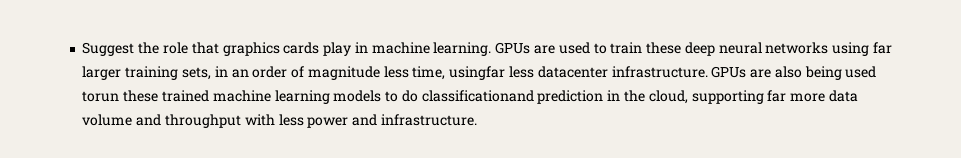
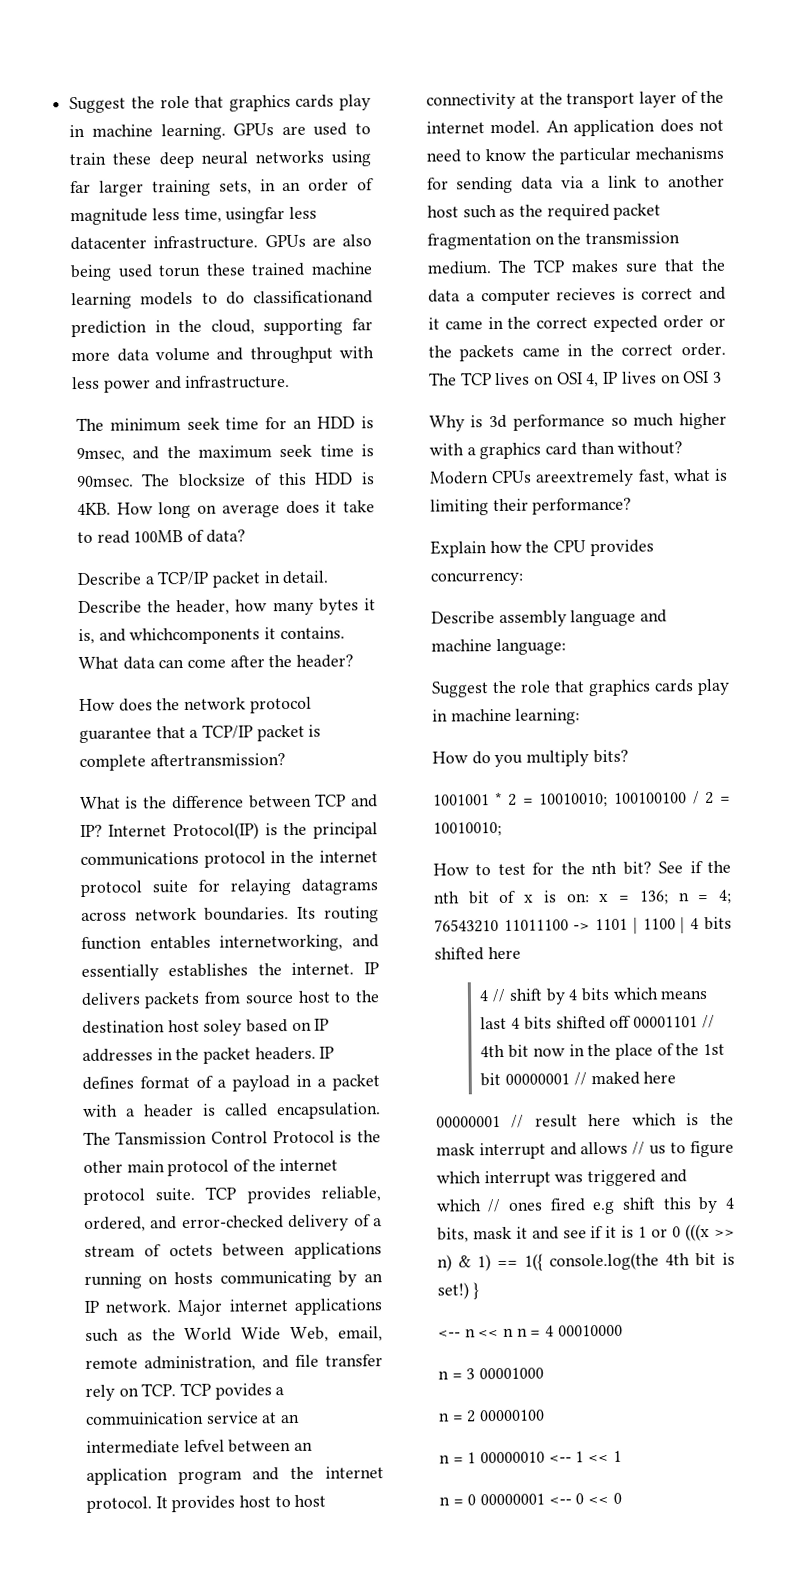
+ The minimum seek time for an HDD is 9msec, and the maximum seek time is 90msec. The blocksize of this HDD is 4KB. How long on average does it take to read 100MB of data?
+ Describe a TCP/IP packet in detail. Describe the header, how many bytes it is, and whichcomponents it contains. What data can come after the header?
+ How does the network protocol guarantee that a TCP/IP packet is complete aftertransmission?
+ What is the difference between TCP and IP? Internet Protocol(IP) is the principal communications protocol in the internet protocol suite for relaying datagrams across network boundaries. Its routing function entables internetworking, and essentially establishes the internet. IP delivers packets from source host to the destination host soley based on IP addresses in the packet headers. IP defines format of a payload in a packet with a header is called encapsulation. The Tansmission Control Protocol is the other main protocol of the internet protocol suite. TCP provides reliable, ordered, and error-checked delivery of a stream of octets between applications running on hosts communicating by an IP network. Major internet applications such as the World Wide Web, email, remote administration, and file transfer rely on TCP. TCP povides a commuinication service at an intermediate lefvel between an application program and the internet protocol. It provides host to host connectivity at the transport layer of the internet model. An application does not need to know the particular mechanisms for sending data via a link to another host such as the required packet fragmentation on the transmission medium. The TCP makes sure that the data a computer recieves is correct and it came in the correct expected order or the packets came in the correct order. The TCP lives on OSI 4, IP lives on OSI 3
+ Why is 3d performance so much higher with a graphics card than without? Modern CPUs areextremely fast, what is limiting their performance?
+ Explain how the CPU provides concurrency:
+ Describe assembly language and machine language:
+ Suggest the role that graphics cards play in machine learning:
+ How do you multiply bits?
+ 1001001 * 2 = 10010010; 100100100 / 2 = 10010010;
+ How to test for the nth bit? See if the nth bit of x is on: x = 136; n = 4; 76543210 11011100 -> 1101 | 1100 | 4 bits shifted here
+ 4 // shift by 4 bits which means last 4 bits shifted off 00001101 // 4th bit now in the place of the 1st bit 00000001 // maked here
+ 00000001 // result here which is the mask interrupt and allows // us to figure which interrupt was triggered and which // ones fired e.g shift this by 4 bits, mask it and see if it is 1 or 0 (((x >> n) & 1) == 1({ console.log(the 4th bit is set!) }
+ <-- n << n n = 4 00010000
+ n = 3 00001000
+ n = 2 00000100
+ n = 1 00000010 <-- 1 << 1
+ n = 0 00000001 <-- 0 << 0

